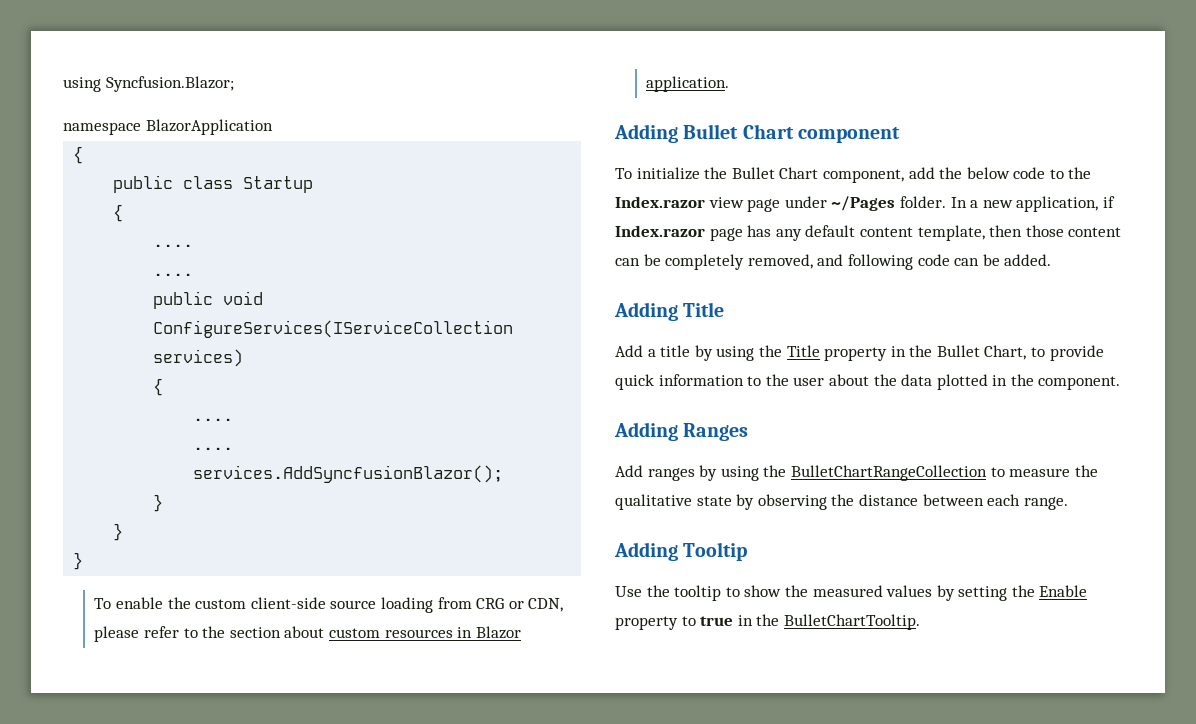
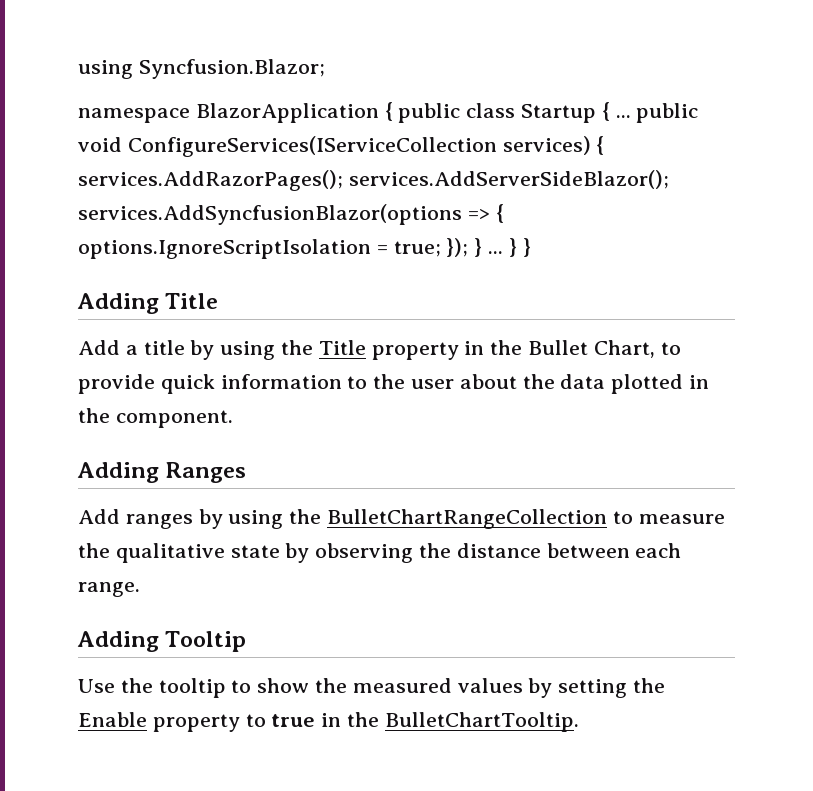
- namespace BlazorApplication
- {
- public class Startup
- {
- ....
- ....
- public void ConfigureServices(IServiceCollection services)
- {
- ....
- ....
- services.AddSyncfusionBlazor();
- }
- }
- }
- To enable the custom client-side source loading from CRG or CDN, please refer to the section about custom resources in Blazor application.
- Adding Bullet Chart component
- To initialize the Bullet Chart component, add the below code to the Index.razor view page under ~/Pages folder. In a new application, if Index.razor page has any default content template, then those content can be completely removed, and following code can be added.
+ namespace BlazorApplication { public class Startup { ... public void ConfigureServices(IServiceCollection services) { services.AddRazorPages(); services.AddServerSideBlazor(); services.AddSyncfusionBlazor(options => { options.IgnoreScriptIsolation = true; }); } ... } }

